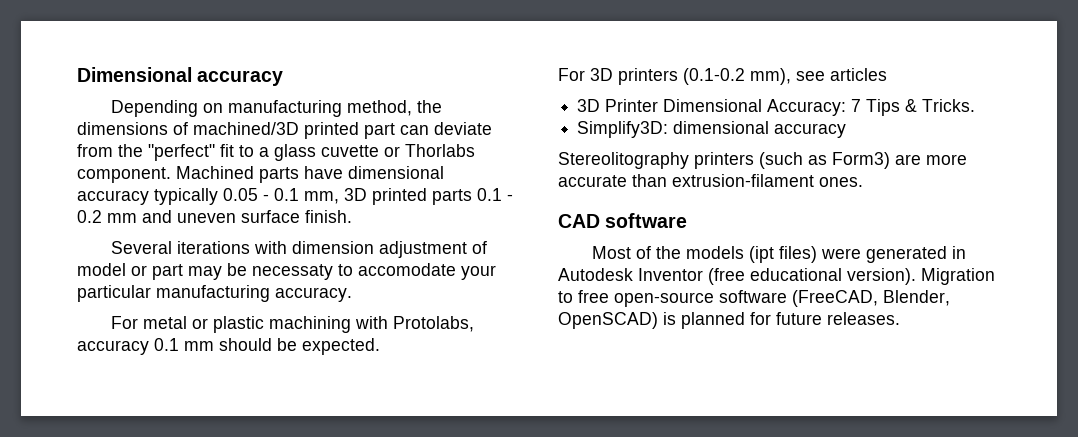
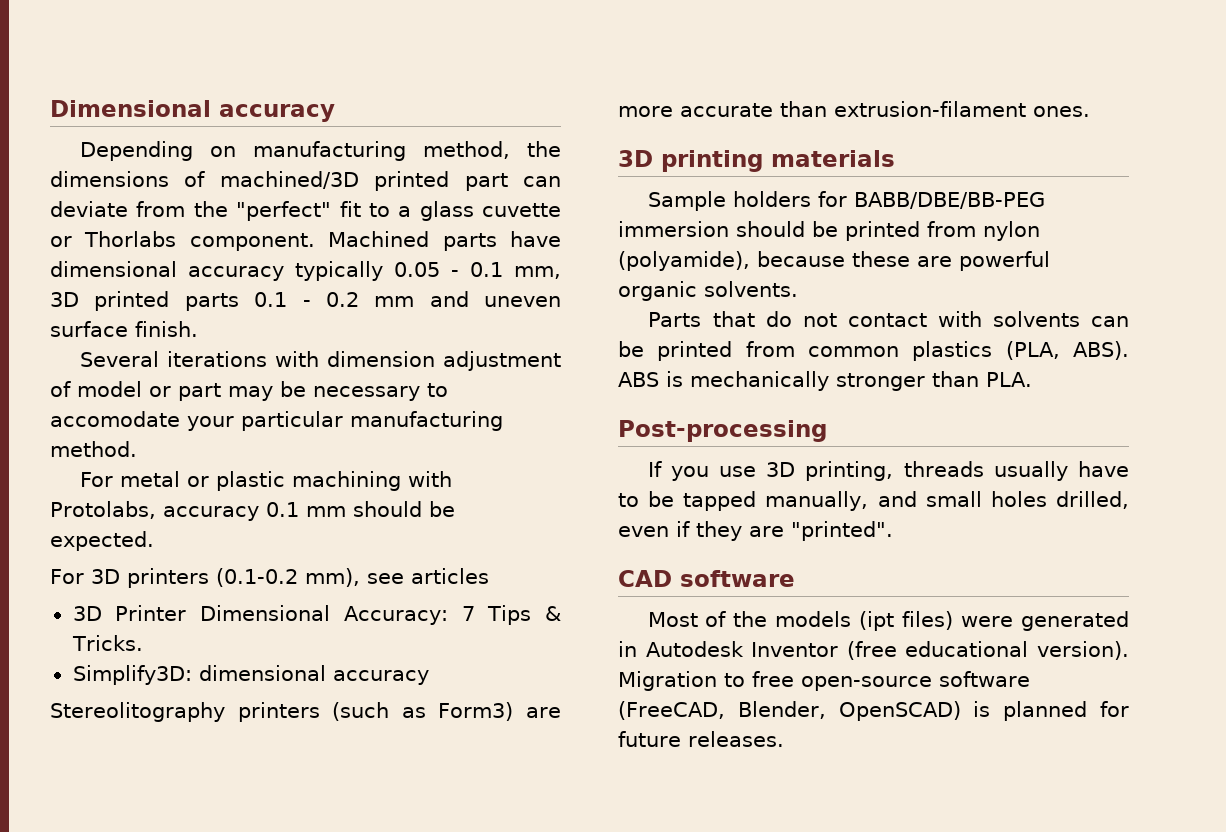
- Several iterations with dimension adjustment of model or part may be necessaty to accomodate your particular manufacturing accuracy.
+ Several iterations with dimension adjustment of model or part may be necessary to accomodate your particular manufacturing method.
+ 3D printing materials
+ Sample holders for BABB/DBE/BB-PEG immersion should be printed from nylon (polyamide), because these are powerful organic solvents.
+ Parts that do not contact with solvents can be printed from common plastics (PLA, ABS). ABS is mechanically stronger than PLA.
+ Post-processing
+ If you use 3D printing, threads usually have to be tapped manually, and small holes drilled, even if they are "printed".

